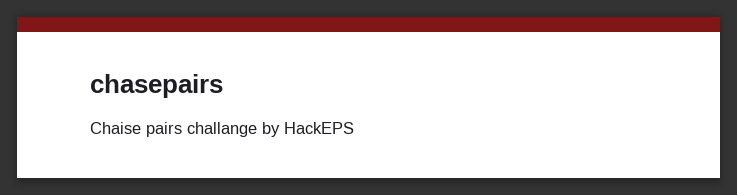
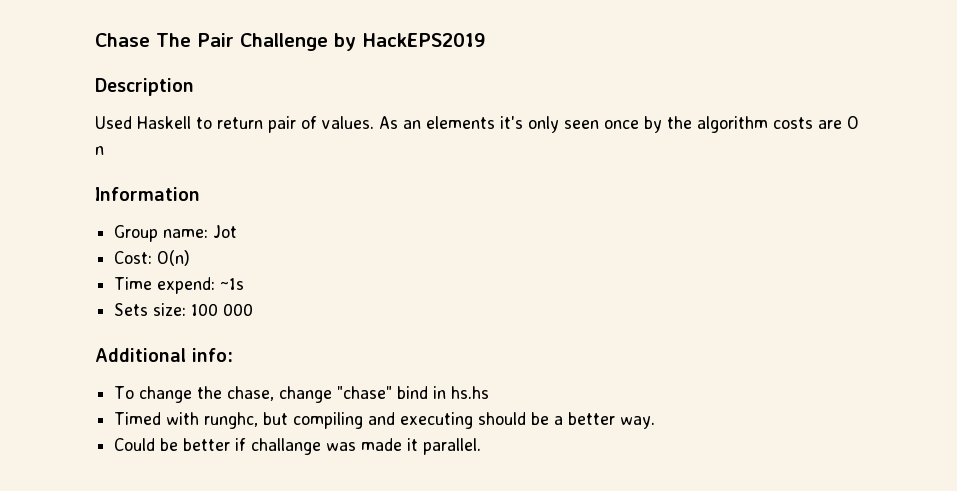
- chasepairs
- Chaise pairs challange by HackEPS
+ Chase The Pair Challenge by HackEPS2019
+ Description
+ Used Haskell to return pair of values. As an elements it's only seen once by the algorithm costs are O n
+ Information
+ Group name: Jot
+ Cost: O(n)
+ Time expend: ~1s
+ Sets size: 100 000
+ Additional info:
+ To change the chase, change "chase" bind in hs.hs
+ Timed with runghc, but compiling and executing should be a better way.
+ Could be better if challange was made it parallel.

